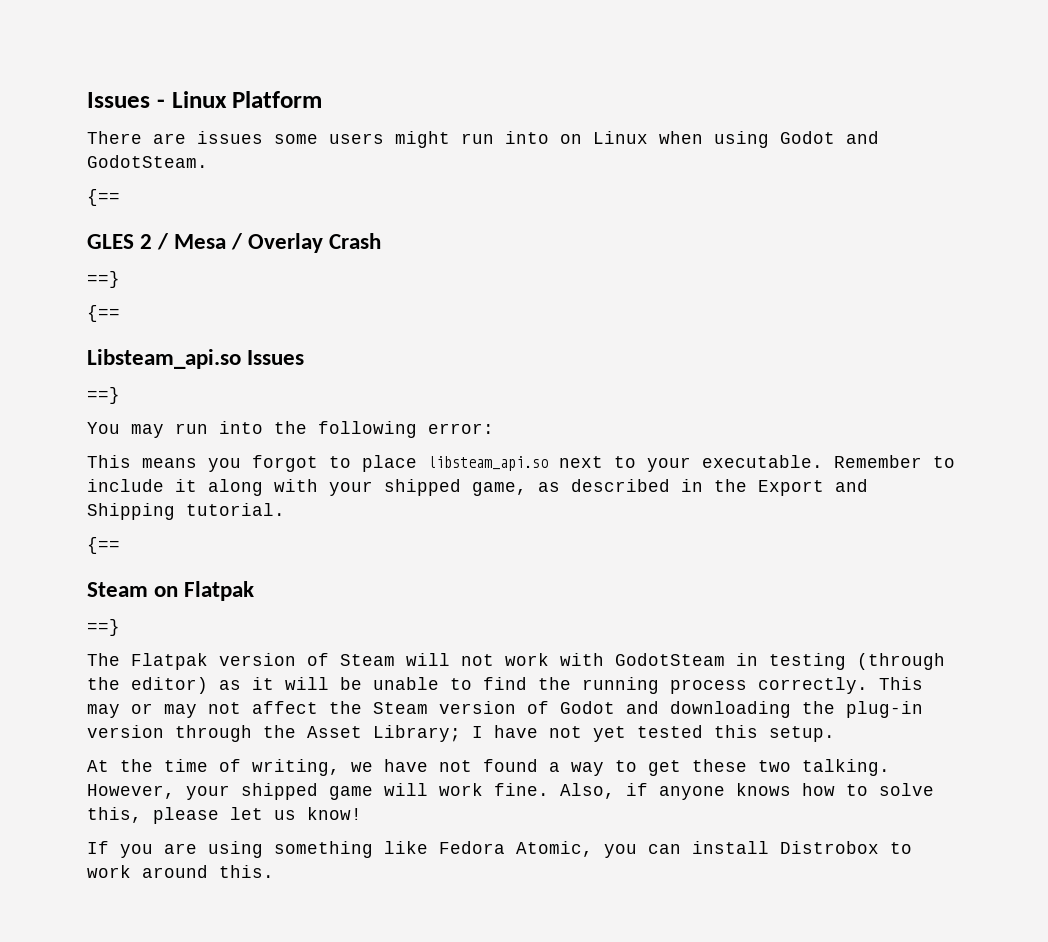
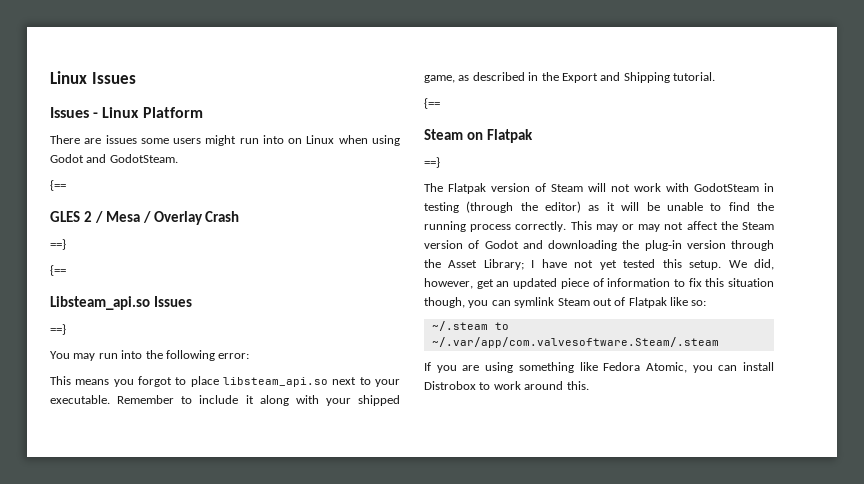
+ Linux Issues
- This may or may not affect the Steam version of Godot and downloading the plug-in version through the Asset Library; I have not yet tested this setup.
- At the time of writing, we have not found a way to get these two talking. However, your shipped game will work fine. Also, if anyone knows how to solve this, please let us know!
+ This may or may not affect the Steam version of Godot and downloading the plug-in version through the Asset Library; I have not yet tested this setup. We did, however, get an updated piece of information to fix this situation though, you can symlink Steam out of Flatpak like so:
+ ~/.steam to ~/.var/app/com.valvesoftware.Steam/.steam

